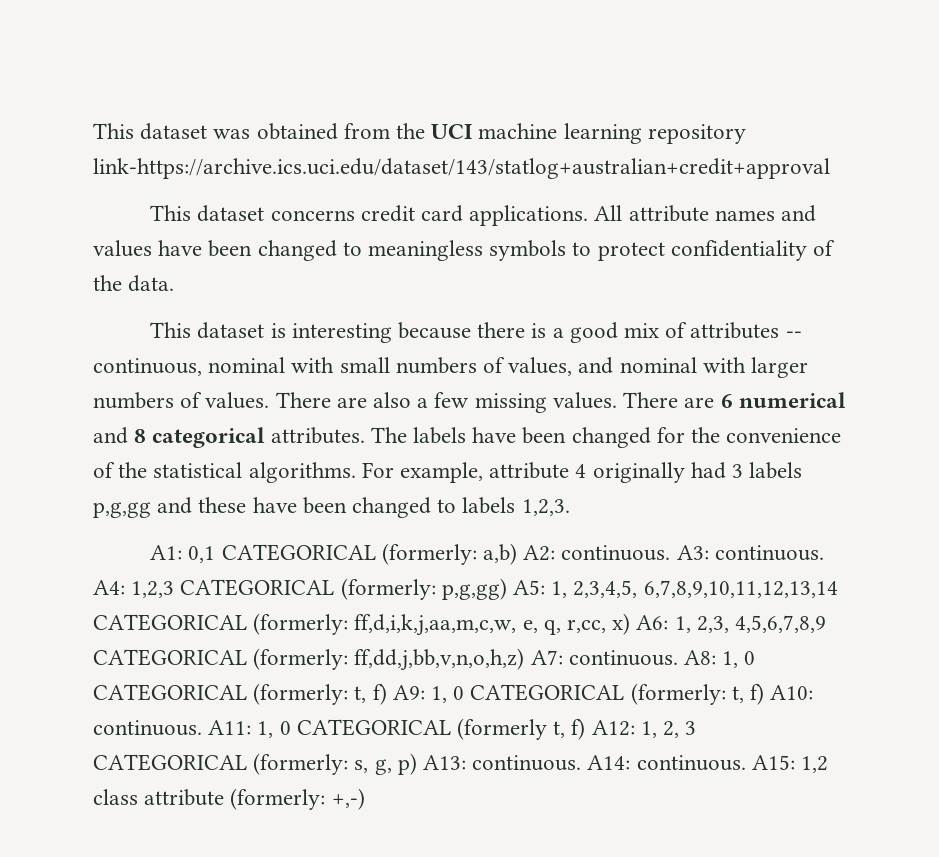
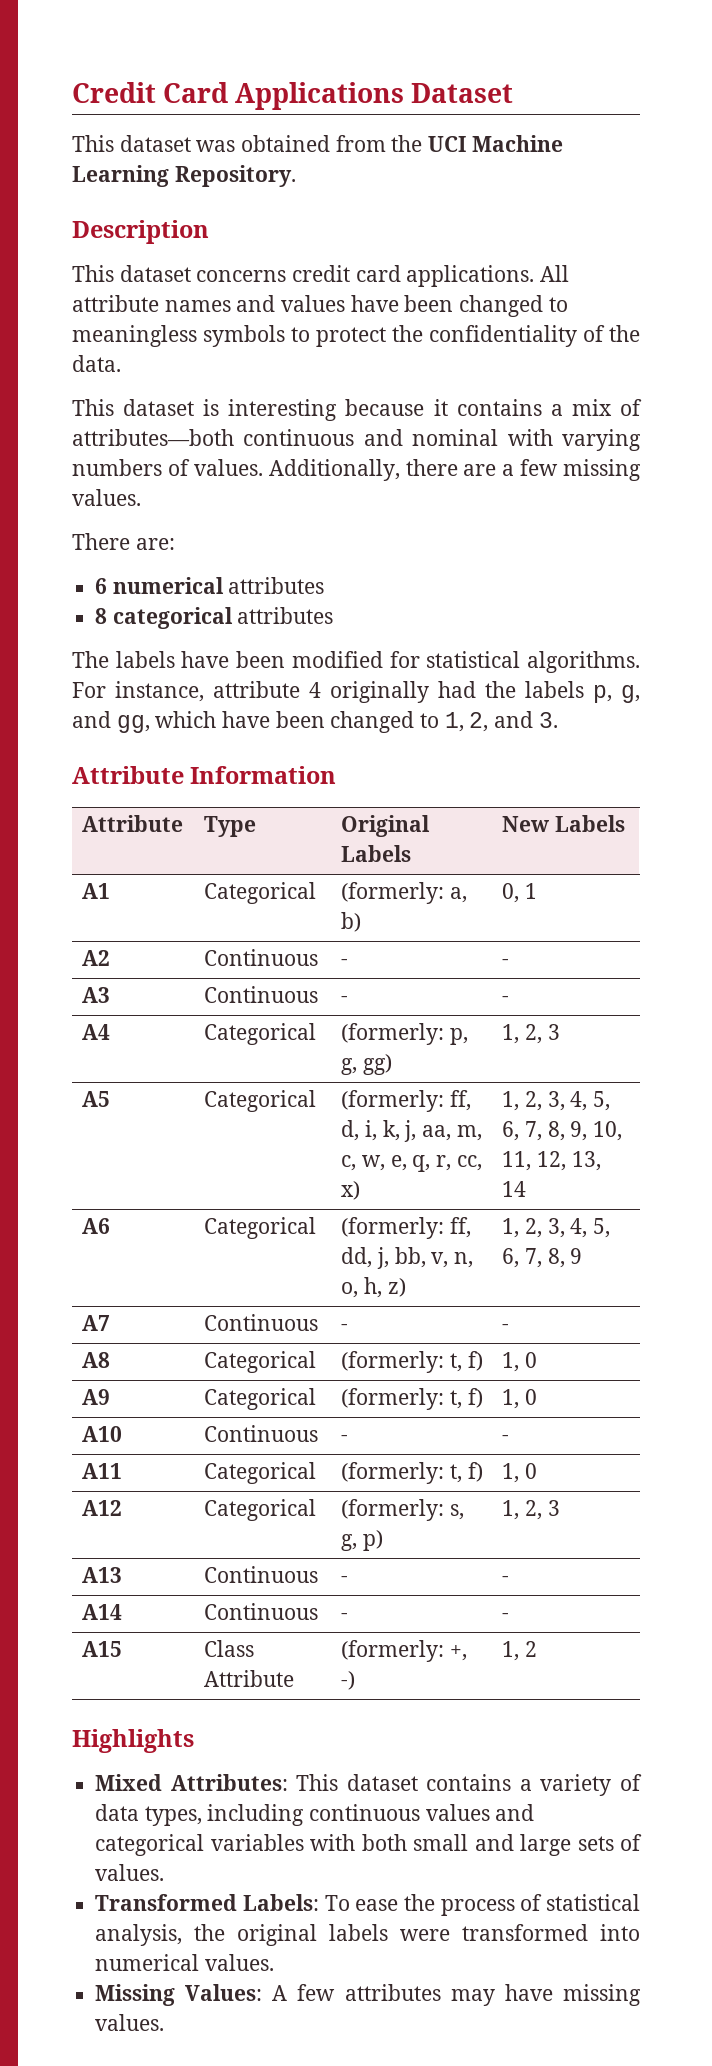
+ Credit Card Applications Dataset
- This dataset was obtained from the UCI machine learning repository link-https://archive.ics.uci.edu/dataset/143/statlog+australian+credit+approval
+ This dataset was obtained from the UCI Machine Learning Repository.
+ Description
- All attribute names and values have been changed to meaningless symbols to protect confidentiality of the data.
+ All attribute names and values have been changed to meaningless symbols to protect the confidentiality of the data.
- This dataset is interesting because there is a good mix of attributes -- continuous, nominal with small numbers of values, and nominal with larger numbers of values.
+ This dataset is interesting because it contains a mix of attributes—both continuous and nominal with varying numbers of values.
- There are also a few missing values. There are 6 numerical and 8 categorical attributes. The labels have been changed for the convenience of the statistical algorithms.
+ Additionally, there are a few missing values.
+ There are:
+ 6 numerical attributes
+ 8 categorical attributes
+ The labels have been modified for statistical algorithms.
- For example, attribute 4 originally had 3 labels p,g,gg and these have been changed to labels 1,2,3.
- A1: 0,1 CATEGORICAL (formerly: a,b) A2: continuous. A3: continuous. A4: 1,2,3 CATEGORICAL (formerly: p,g,gg) A5: 1, 2,3,4,5, 6,7,8,9,10,11,12,13,14 CATEGORICAL (formerly: ff,d,i,k,j,aa,m,c,w, e, q, r,cc, x) A6: 1, 2,3, 4,5,6,7,8,9 CATEGORICAL (formerly: ff,dd,j,bb,v,n,o,h,z) A7: continuous. A8: 1, 0 CATEGORICAL (formerly: t, f) A9: 1, 0 CATEGORICAL (formerly: t, f) A10: continuous. A11: 1, 0 CATEGORICAL (formerly t, f) A12: 1, 2, 3 CATEGORICAL (formerly: s, g, p) A13: continuous. A14: continuous. A15: 1,2 class attribute (formerly: +,-)
+ For instance, attribute 4 originally had the labels p, g, and gg, which have been changed to 1, 2, and 3.
+ Attribute Information
+ Attribute | Type | Original Labels | New Labels
+ A1 | Categorical | (formerly: a, b) | 0, 1
+ A2 | Continuous | - | -
+ A3 | Continuous | - | -
+ A4 | Categorical | (formerly: p, g, gg) | 1, 2, 3
+ A5 | Categorical | (formerly: ff, d, i, k, j, aa, m, c, w, e, q, r, cc, x) | 1, 2, 3, 4, 5, 6, 7, 8, 9, 10, 11, 12, 13, 14
+ A6 | Categorical | (formerly: ff, dd, j, bb, v, n, o, h, z) | 1, 2, 3, 4, 5, 6, 7, 8, 9
+ A7 | Continuous | - | -
+ A8 | Categorical | (formerly: t, f) | 1, 0
+ A9 | Categorical | (formerly: t, f) | 1, 0
+ A10 | Continuous | - | -
+ A11 | Categorical | (formerly: t, f) | 1, 0
+ A12 | Categorical | (formerly: s, g, p) | 1, 2, 3
+ A13 | Continuous | - | -
+ A14 | Continuous | - | -
+ A15 | Class Attribute | (formerly: +, -) | 1, 2
+ Highlights
+ Mixed Attributes: This dataset contains a variety of data types, including continuous values and categorical variables with both small and large sets of values.
+ Transformed Labels: To ease the process of statistical analysis, the original labels were transformed into numerical values.
+ Missing Values: A few attributes may have missing values.

